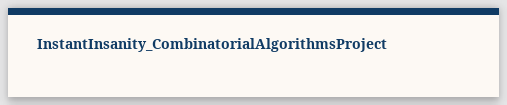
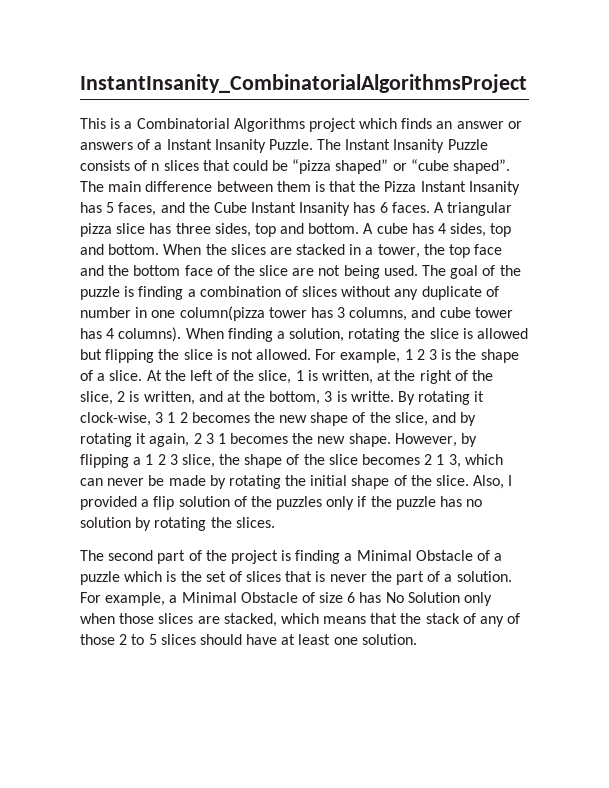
+ This is a Combinatorial Algorithms project which finds an answer or answers of a Instant Insanity Puzzle. The Instant Insanity Puzzle consists of n slices that could be “pizza shaped” or “cube shaped”. The main difference between them is that the Pizza Instant Insanity has 5 faces, and the Cube Instant Insanity has 6 faces. A triangular pizza slice has three sides, top and bottom. A cube has 4 sides, top and bottom. When the slices are stacked in a tower, the top face and the bottom face of the slice are not being used. The goal of the puzzle is finding a combination of slices without any duplicate of number in one column(pizza tower has 3 columns, and cube tower has 4 columns). When finding a solution, rotating the slice is allowed but flipping the slice is not allowed. For example, 1 2 3 is the shape of a slice. At the left of the slice, 1 is written, at the right of the slice, 2 is written, and at the bottom, 3 is writte. By rotating it clock-wise, 3 1 2 becomes the new shape of the slice, and by rotating it again, 2 3 1 becomes the new shape. However, by flipping a 1 2 3 slice, the shape of the slice becomes 2 1 3, which can never be made by rotating the initial shape of the slice. Also, I provided a flip solution of the puzzles only if the puzzle has no solution by rotating the slices.
+ The second part of the project is finding a Minimal Obstacle of a puzzle which is the set of slices that is never the part of a solution. For example, a Minimal Obstacle of size 6 has No Solution only when those slices are stacked, which means that the stack of any of those 2 to 5 slices should have at least one solution.

